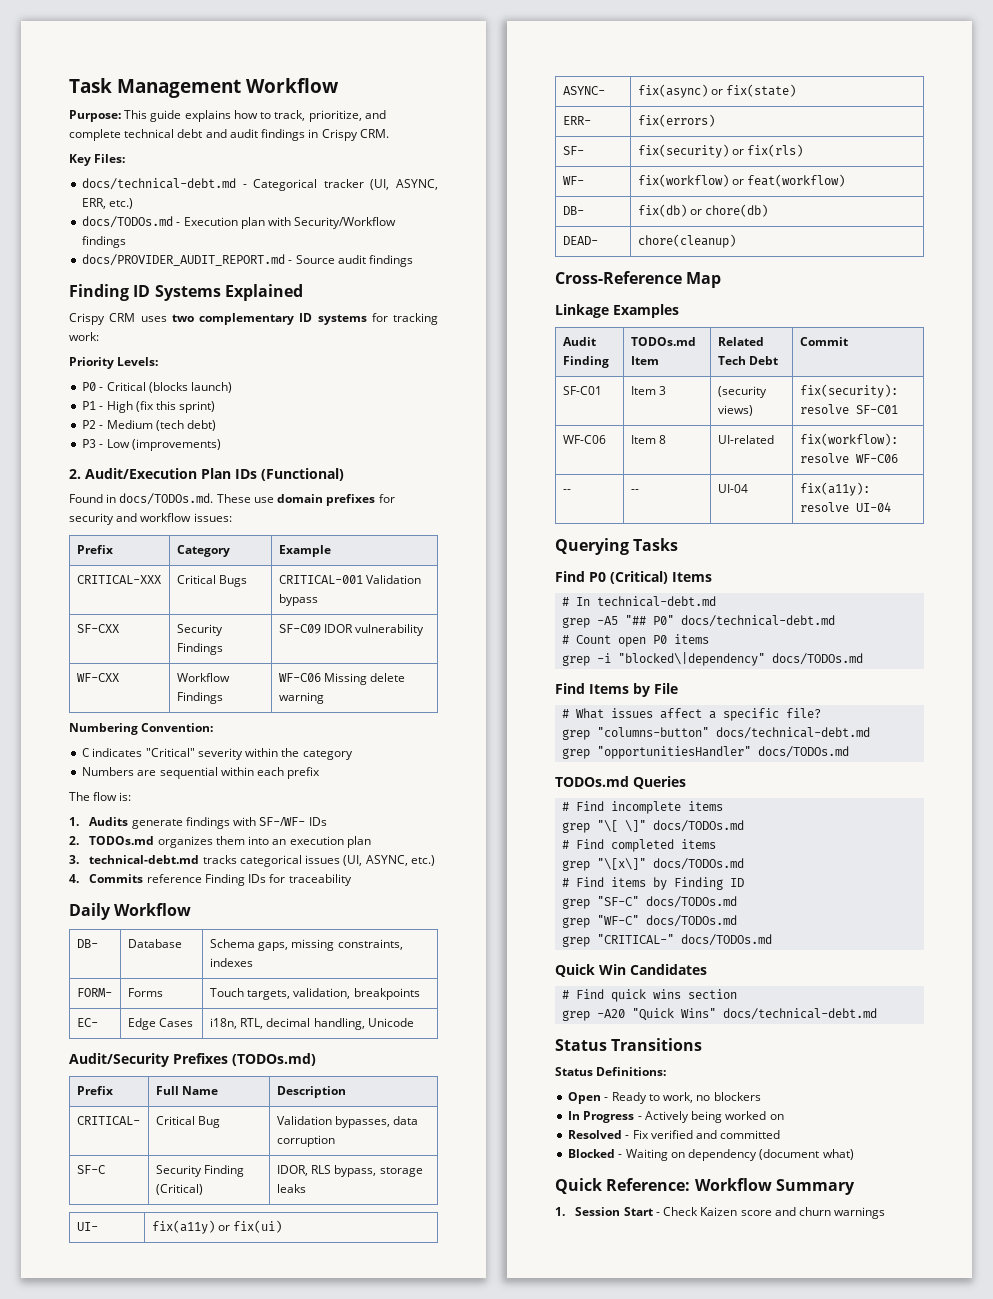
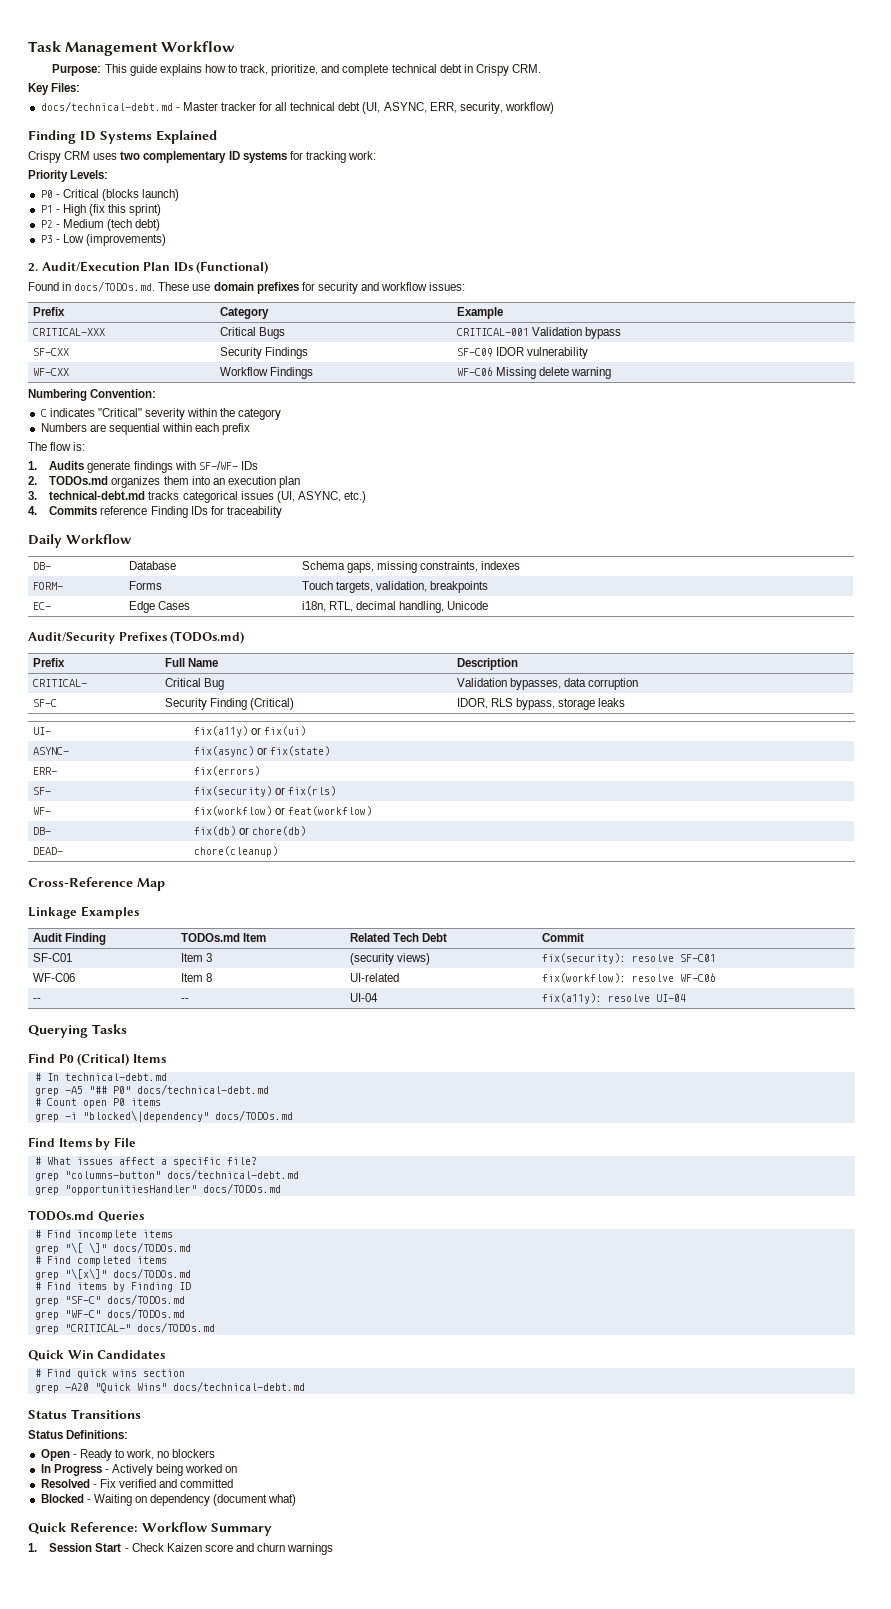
- Purpose: This guide explains how to track, prioritize, and complete technical debt and audit findings in Crispy CRM.
+ Purpose: This guide explains how to track, prioritize, and complete technical debt in Crispy CRM.
- docs/technical-debt.md - Categorical tracker (UI, ASYNC, ERR, etc.)
- docs/TODOs.md - Execution plan with Security/Workflow findings
- docs/PROVIDER_AUDIT_REPORT.md - Source audit findings
+ docs/technical-debt.md - Master tracker for all technical debt (UI, ASYNC, ERR, security, workflow)

